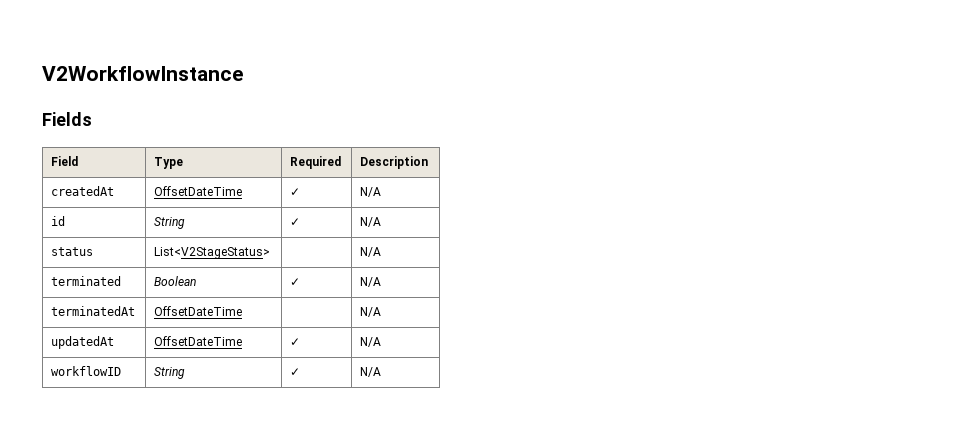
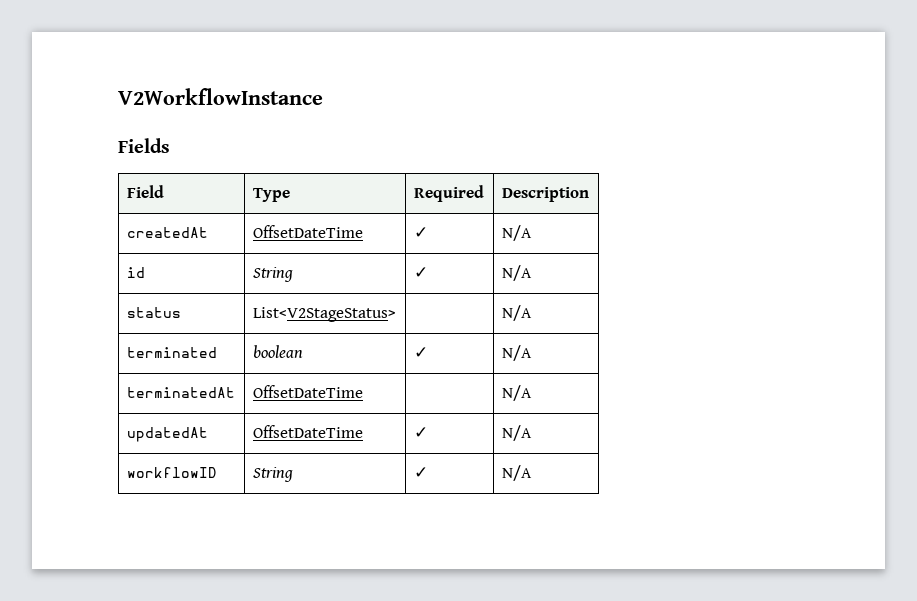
- terminated | Boolean | ✓ | N/A
+ terminated | boolean | ✓ | N/A

